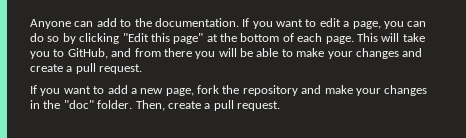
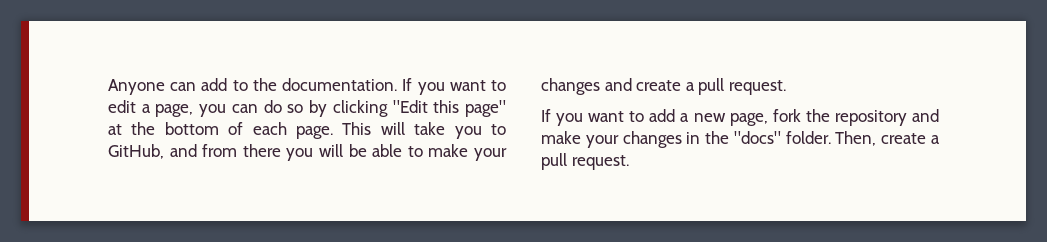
- If you want to add a new page, fork the repository and make your changes in the "doc" folder.
+ If you want to add a new page, fork the repository and make your changes in the "docs" folder.

